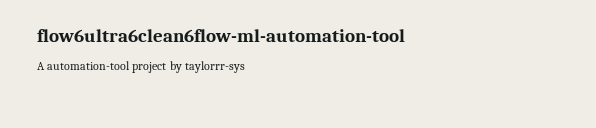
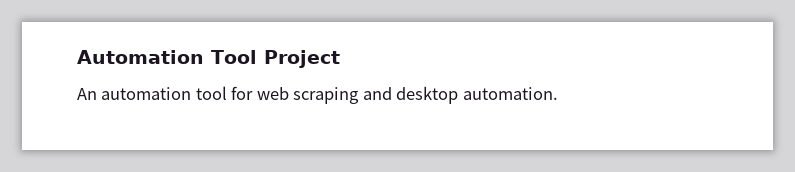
- flow6ultra6clean6flow-ml-automation-tool
- A automation-tool project by taylorrr-sys
+ Automation Tool Project
+ An automation tool for web scraping and desktop automation.

